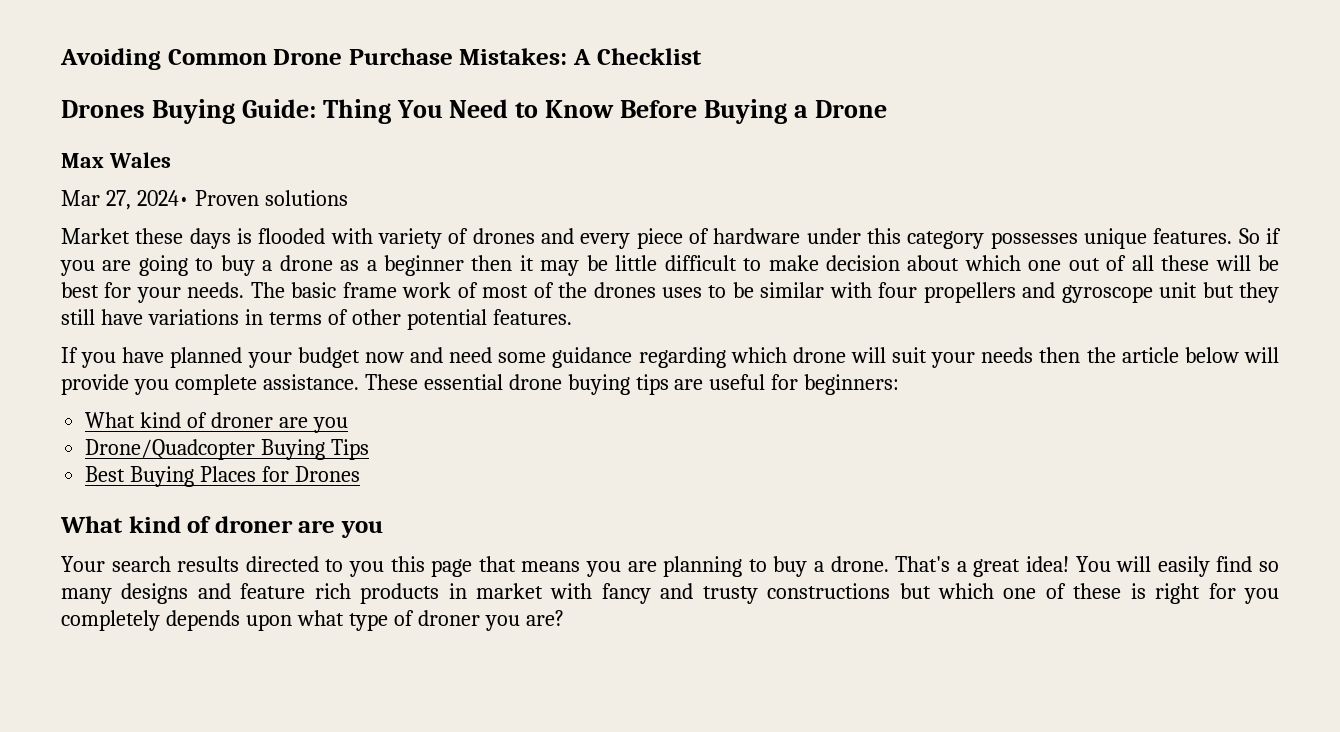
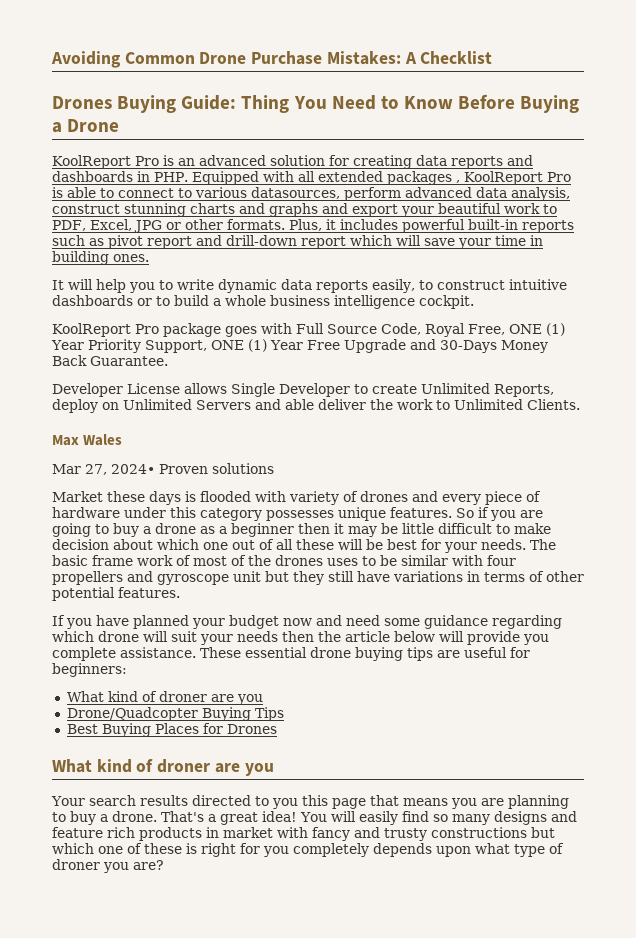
+ KoolReport Pro is an advanced solution for creating data reports and dashboards in PHP. Equipped with all extended packages , KoolReport Pro is able to connect to various datasources, perform advanced data analysis, construct stunning charts and graphs and export your beautiful work to PDF, Excel, JPG or other formats. Plus, it includes powerful built-in reports such as pivot report and drill-down report which will save your time in building ones.
+ It will help you to write dynamic data reports easily, to construct intuitive dashboards or to build a whole business intelligence cockpit.
+ KoolReport Pro package goes with Full Source Code, Royal Free, ONE (1) Year Priority Support, ONE (1) Year Free Upgrade and 30-Days Money Back Guarantee.
+ Developer License allows Single Developer to create Unlimited Reports, deploy on Unlimited Servers and able deliver the work to Unlimited Clients.

